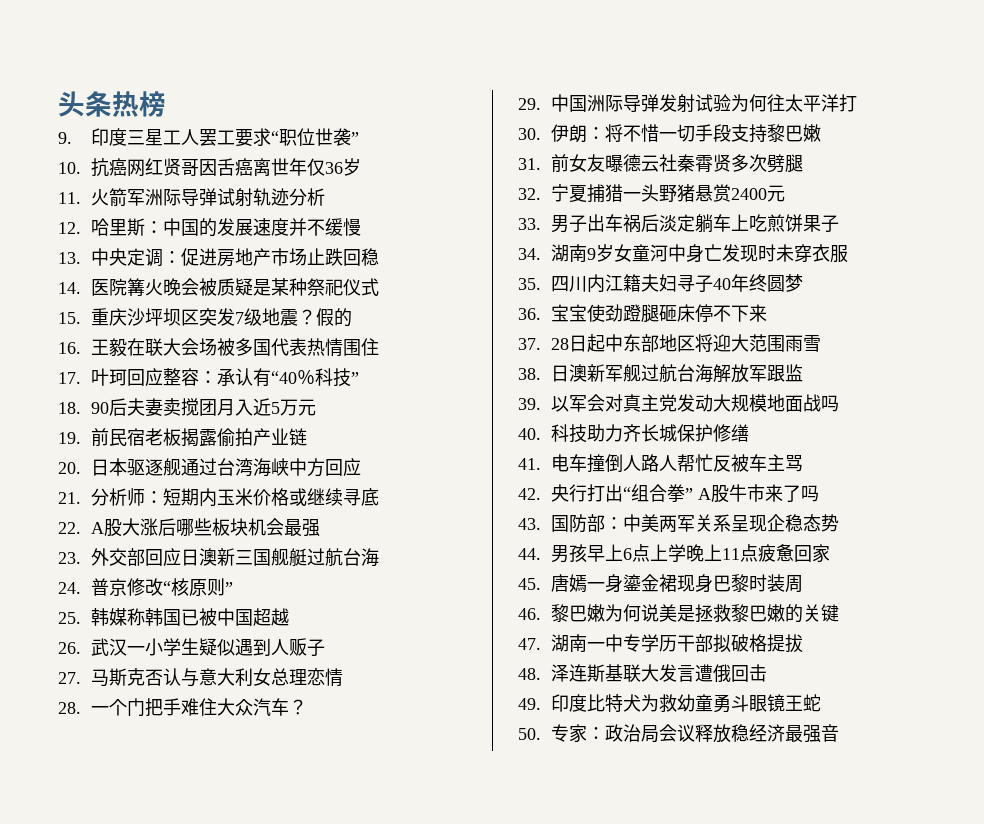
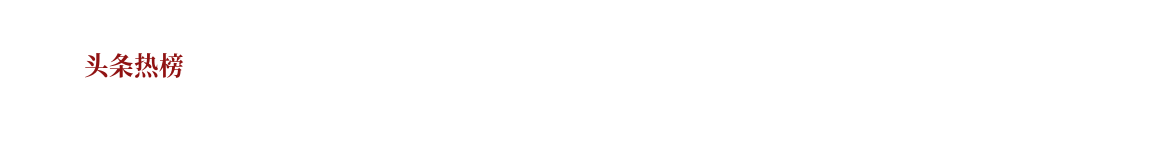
- 9.印度三星工人罢工要求“职位世袭”
- 10.抗癌网红贤哥因舌癌离世年仅36岁
- 11.火箭军洲际导弹试射轨迹分析
- 12.哈里斯：中国的发展速度并不缓慢
- 13.中央定调：促进房地产市场止跌回稳
- 14.医院篝火晚会被质疑是某种祭祀仪式
- 15.重庆沙坪坝区突发7级地震？假的
- 16.王毅在联大会场被多国代表热情围住
- 17.叶珂回应整容：承认有“40％科技”
- 18. 90后夫妻卖搅团月入近5万元
- 19.前民宿老板揭露偷拍产业链
- 20.日本驱逐舰通过台湾海峡中方回应
- 21.分析师：短期内玉米价格或继续寻底
- 22. A股大涨后哪些板块机会最强
- 23.外交部回应日澳新三国舰艇过航台海
- 24.普京修改“核原则”
- 25.韩媒称韩国已被中国超越
- 26.武汉一小学生疑似遇到人贩子
- 27.马斯克否认与意大利女总理恋情
- 28.一个门把手难住大众汽车？
- 29.中国洲际导弹发射试验为何往太平洋打
- 30.伊朗：将不惜一切手段支持黎巴嫩
- 31.前女友曝德云社秦霄贤多次劈腿
- 32.宁夏捕猎一头野猪悬赏2400元
- 33.男子出车祸后淡定躺车上吃煎饼果子
- 34.湖南9岁女童河中身亡发现时未穿衣服
- 35.四川内江籍夫妇寻子40年终圆梦
- 36.宝宝使劲蹬腿砸床停不下来
- 37. 28日起中东部地区将迎大范围雨雪
- 38.日澳新军舰过航台海解放军跟监
- 39.以军会对真主党发动大规模地面战吗
- 40.科技助力齐长城保护修缮
- 41.电车撞倒人路人帮忙反被车主骂
- 42.央行打出“组合拳” A股牛市来了吗
- 43.国防部：中美两军关系呈现企稳态势
- 44.男孩早上6点上学晚上11点疲惫回家
- 45.唐嫣一身鎏金裙现身巴黎时装周
- 46.黎巴嫩为何说美是拯救黎巴嫩的关键
- 47.湖南一中专学历干部拟破格提拔
- 48.泽连斯基联大发言遭俄回击
- 49.印度比特犬为救幼童勇斗眼镜王蛇
- 50.专家：政治局会议释放稳经济最强音

